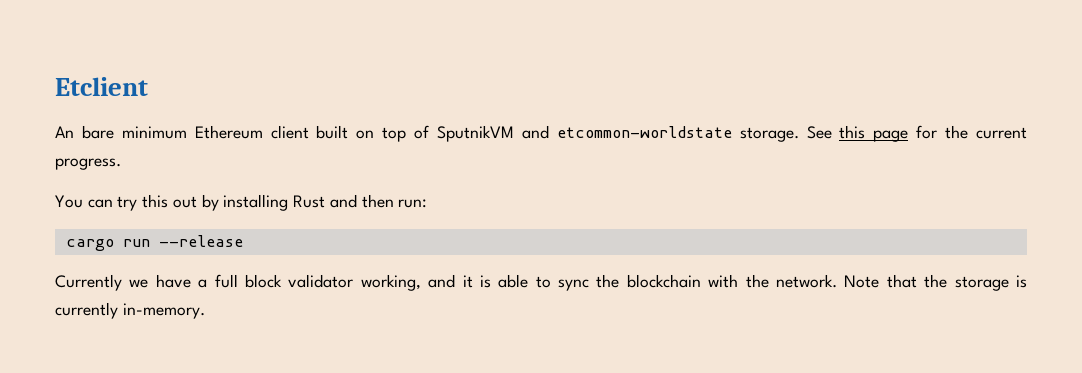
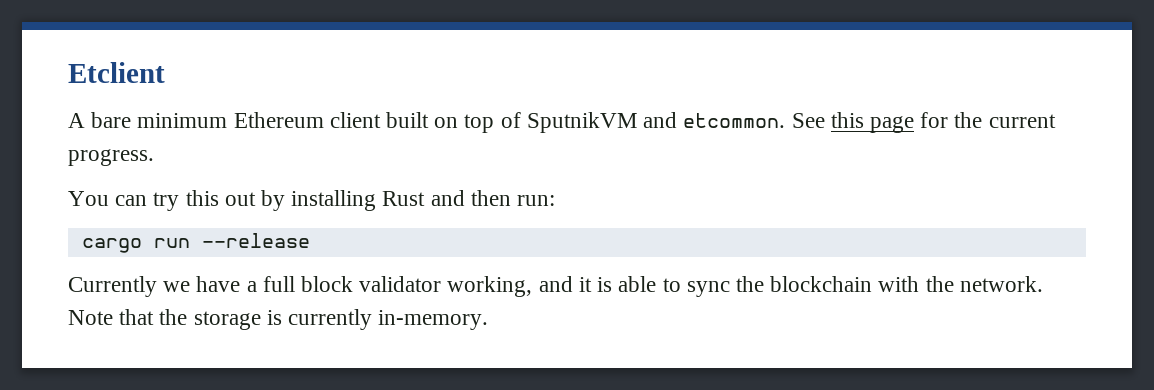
- An bare minimum Ethereum client built on top of SputnikVM and etcommon-worldstate storage.
+ A bare minimum Ethereum client built on top of SputnikVM and etcommon.

